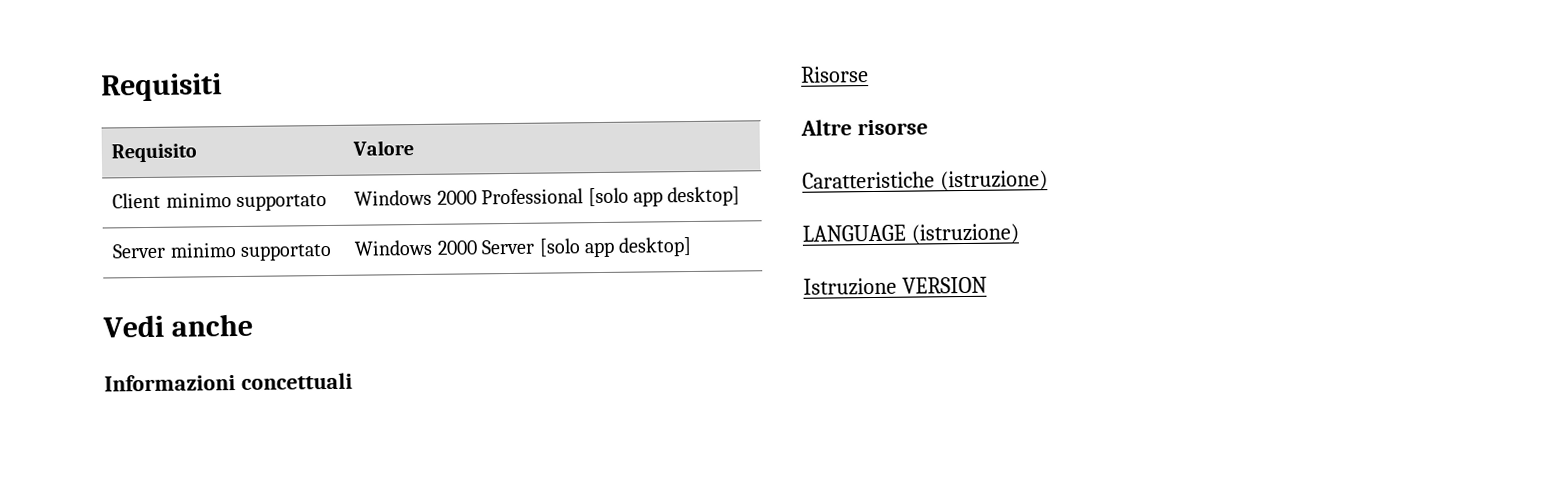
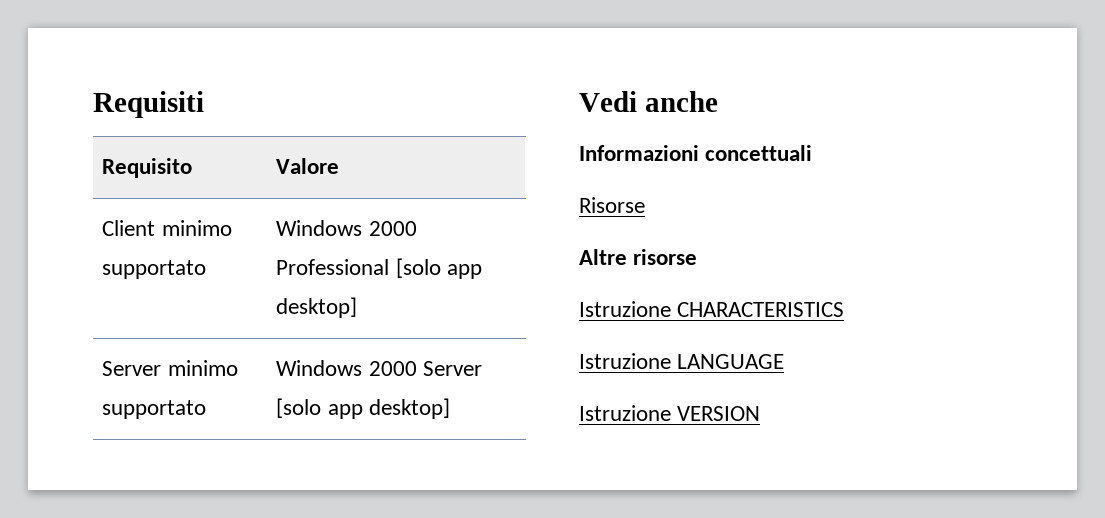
- Caratteristiche (istruzione)
- LANGUAGE (istruzione)
+ Istruzione CHARACTERISTICS
+ Istruzione LANGUAGE

